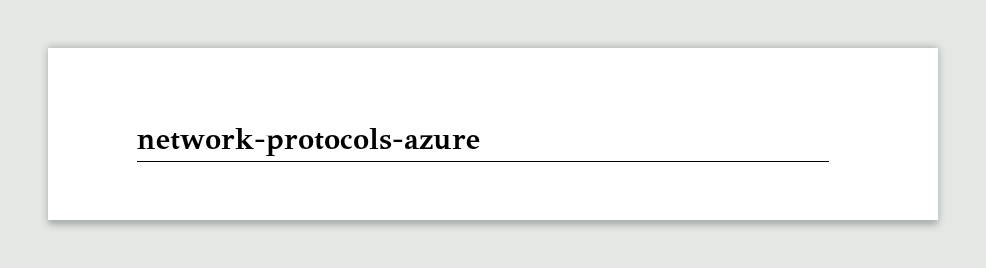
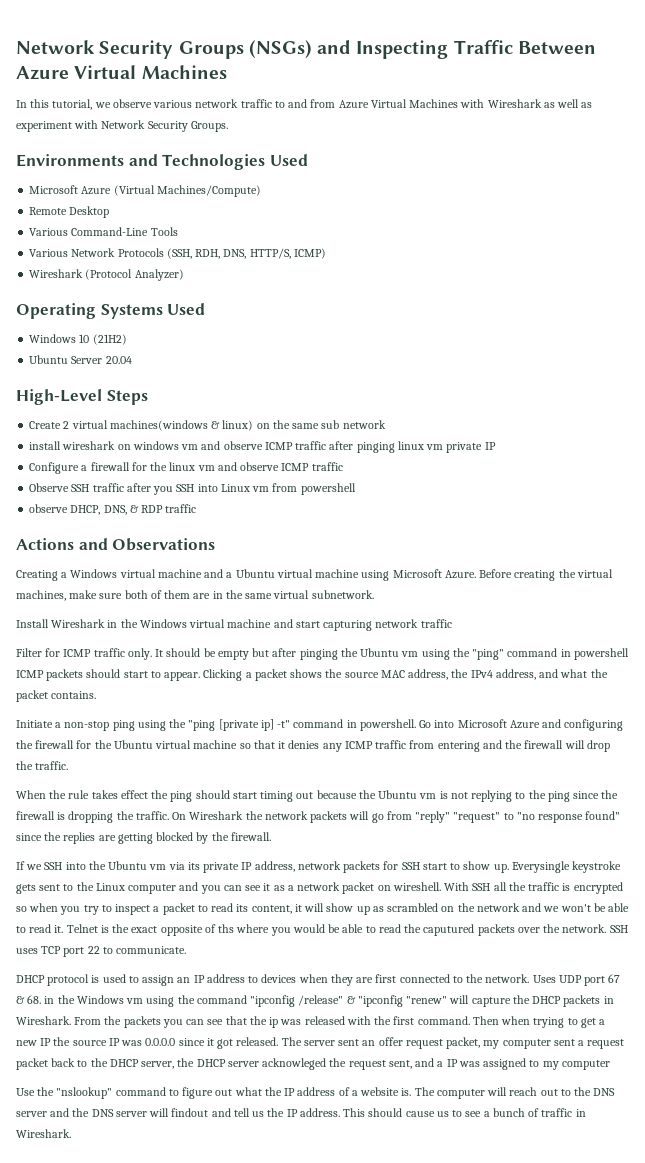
- network-protocols-azure
+ Network Security Groups (NSGs) and Inspecting Traffic Between Azure Virtual Machines
+ In this tutorial, we observe various network traffic to and from Azure Virtual Machines with Wireshark as well as experiment with Network Security Groups.
+ Environments and Technologies Used
+ Microsoft Azure (Virtual Machines/Compute)
+ Remote Desktop
+ Various Command-Line Tools
+ Various Network Protocols (SSH, RDH, DNS, HTTP/S, ICMP)
+ Wireshark (Protocol Analyzer)
+ Operating Systems Used
+ Windows 10 (21H2)
+ Ubuntu Server 20.04
+ High-Level Steps
+ Create 2 virtual machines(windows & linux) on the same sub network
+ install wireshark on windows vm and observe ICMP traffic after pinging linux vm private IP
+ Configure a firewall for the linux vm and observe ICMP traffic
+ Observe SSH traffic after you SSH into Linux vm from powershell
+ observe DHCP, DNS, & RDP traffic
+ Actions and Observations
+ Creating a Windows virtual machine and a Ubuntu virtual machine using Microsoft Azure. Before creating the virtual machines, make sure both of them are in the same virtual subnetwork.
+ Install Wireshark in the Windows virtual machine and start capturing network traffic
+ Filter for ICMP traffic only. It should be empty but after pinging the Ubuntu vm using the "ping" command in powershell ICMP packets should start to appear. Clicking a packet shows the source MAC address, the IPv4 address, and what the packet contains.
+ Initiate a non-stop ping using the "ping [private ip] -t" command in powershell. Go into Microsoft Azure and configuring the firewall for the Ubuntu virtual machine so that it denies any ICMP traffic from entering and the firewall will drop the traffic.
+ When the rule takes effect the ping should start timing out because the Ubuntu vm is not replying to the ping since the firewall is dropping the traffic. On Wireshark the network packets will go from "reply" "request" to "no response found" since the replies are getting blocked by the firewall.
+ If we SSH into the Ubuntu vm via its private IP address, network packets for SSH start to show up. Everysingle keystroke gets sent to the Linux computer and you can see it as a network packet on wireshell. With SSH all the traffic is encrypted so when you try to inspect a packet to read its content, it will show up as scrambled on the network and we won't be able to read it. Telnet is the exact opposite of ths where you would be able to read the caputured packets over the network. SSH uses TCP port 22 to communicate.
+ DHCP protocol is used to assign an IP address to devices when they are first connected to the network. Uses UDP port 67 & 68. in the Windows vm using the command "ipconfig /release" & "ipconfig "renew" will capture the DHCP packets in Wireshark. From the packets you can see that the ip was released with the first command. Then when trying to get a new IP the source IP was 0.0.0.0 since it got released. The server sent an offer request packet, my computer sent a request packet back to the DHCP server, the DHCP server acknowleged the request sent, and a IP was assigned to my computer
+ Use the "nslookup" command to figure out what the IP address of a website is. The computer will reach out to the DNS server and the DNS server will findout and tell us the IP address. This should cause us to see a bunch of traffic in Wireshark.

